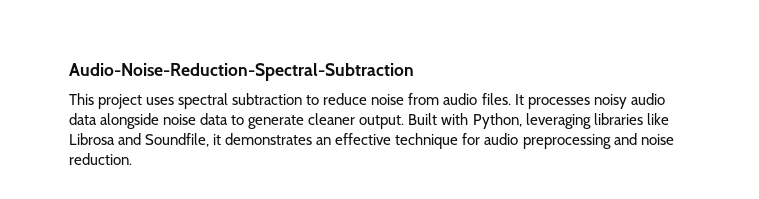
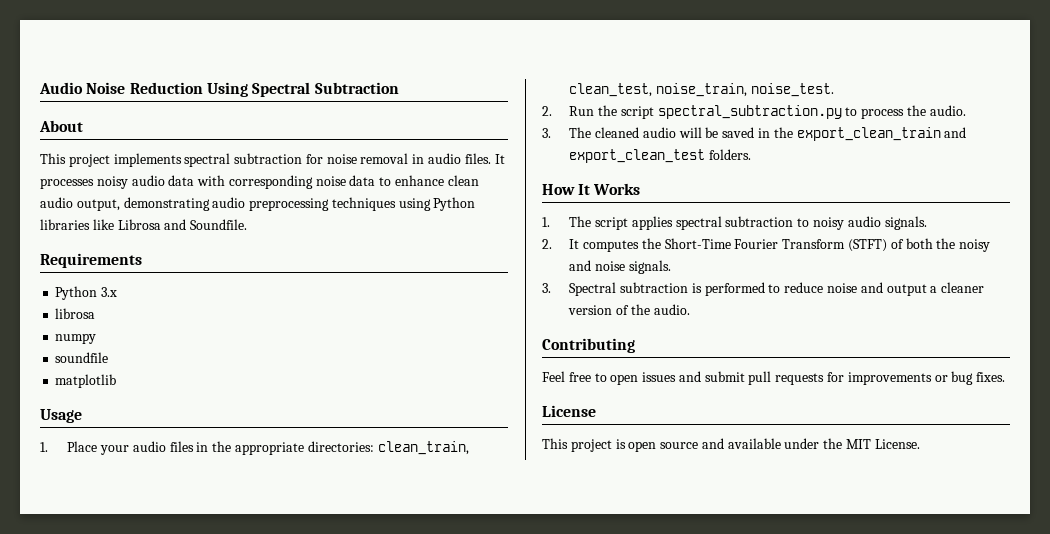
- Audio-Noise-Reduction-Spectral-Subtraction
- This project uses spectral subtraction to reduce noise from audio files.
+ Audio Noise Reduction Using Spectral Subtraction
+ About
+ This project implements spectral subtraction for noise removal in audio files.
- It processes noisy audio data alongside noise data to generate cleaner output. Built with Python, leveraging libraries like Librosa and Soundfile, it demonstrates an effective technique for audio preprocessing and noise reduction.
+ It processes noisy audio data with corresponding noise data to enhance clean audio output, demonstrating audio preprocessing techniques using Python libraries like Librosa and Soundfile.
+ Requirements
+ Python 3.x
+ librosa
+ numpy
+ soundfile
+ matplotlib
+ Usage
+ 1. Place your audio files in the appropriate directories: clean_train, clean_test, noise_train, noise_test.
+ 2. Run the script spectral_subtraction.py to process the audio.
+ 3. The cleaned audio will be saved in the export_clean_train and export_clean_test folders.
+ How It Works
+ 1. The script applies spectral subtraction to noisy audio signals.
+ 2. It computes the Short-Time Fourier Transform (STFT) of both the noisy and noise signals.
+ 3. Spectral subtraction is performed to reduce noise and output a cleaner version of the audio.
+ Contributing
+ Feel free to open issues and submit pull requests for improvements or bug fixes.
+ License
+ This project is open source and available under the MIT License.

